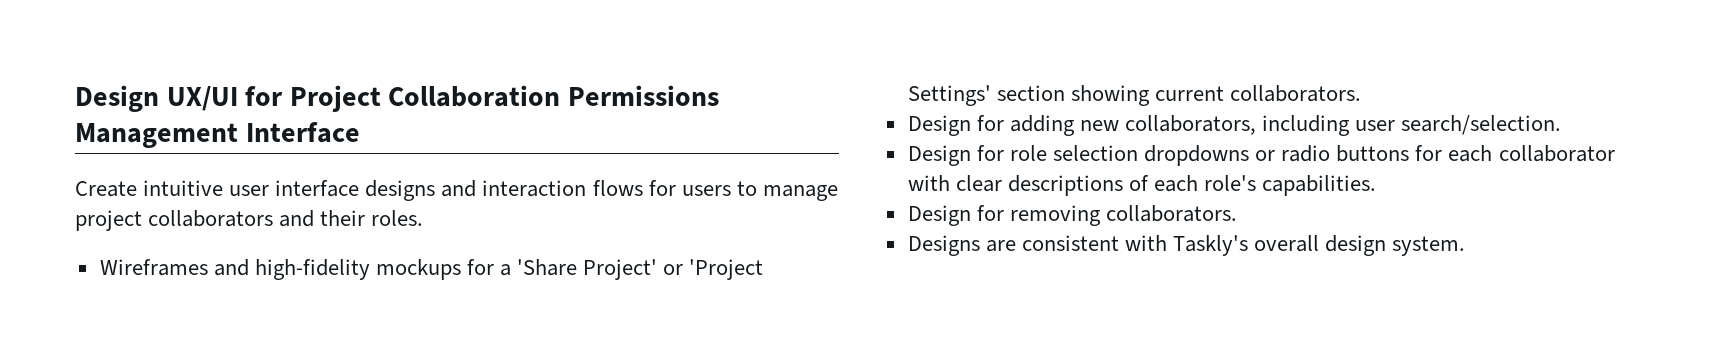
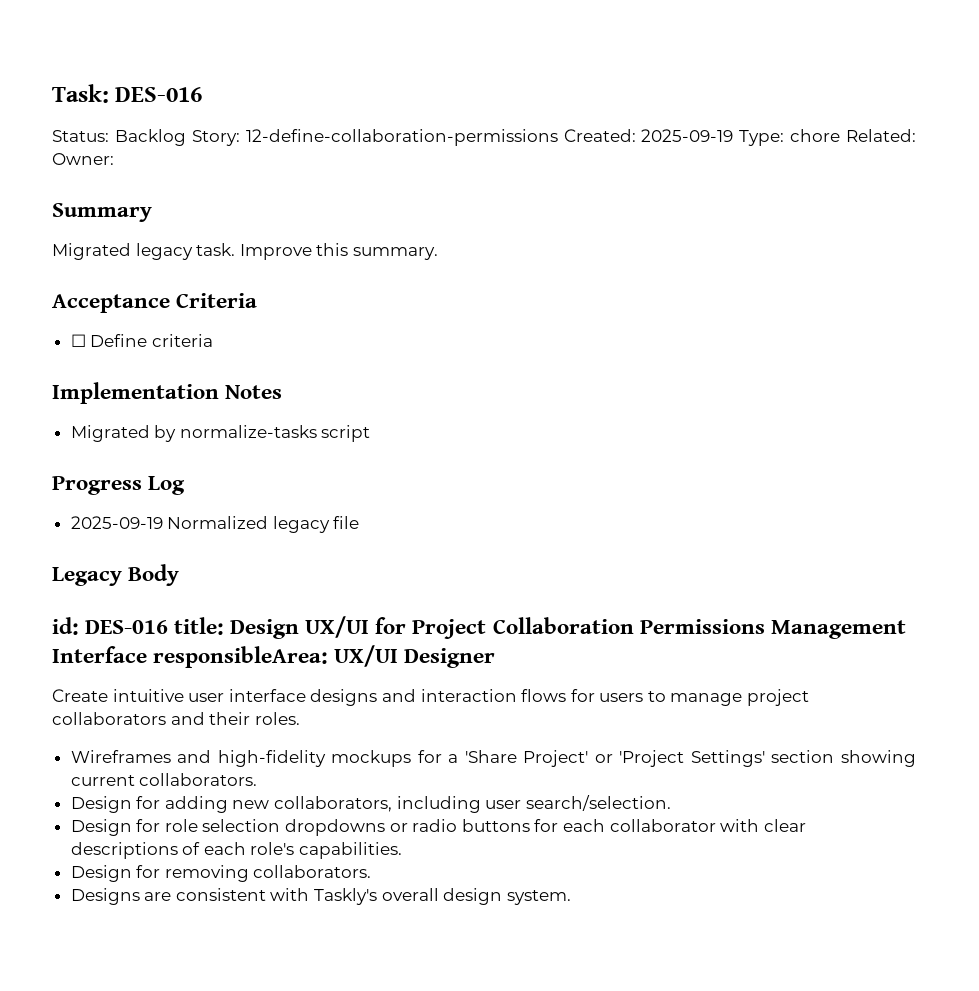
- Design UX/UI for Project Collaboration Permissions Management Interface
+ Task: DES-016
+ Status: Backlog Story: 12-define-collaboration-permissions Created: 2025-09-19 Type: chore Related: Owner:
+ Summary
+ Migrated legacy task. Improve this summary.
+ Acceptance Criteria
+ ☐ Define criteria
+ Implementation Notes
+ Migrated by normalize-tasks script
+ Progress Log
+ 2025-09-19 Normalized legacy file
+ Legacy Body
+ id: DES-016 title: Design UX/UI for Project Collaboration Permissions Management Interface responsibleArea: UX/UI Designer

